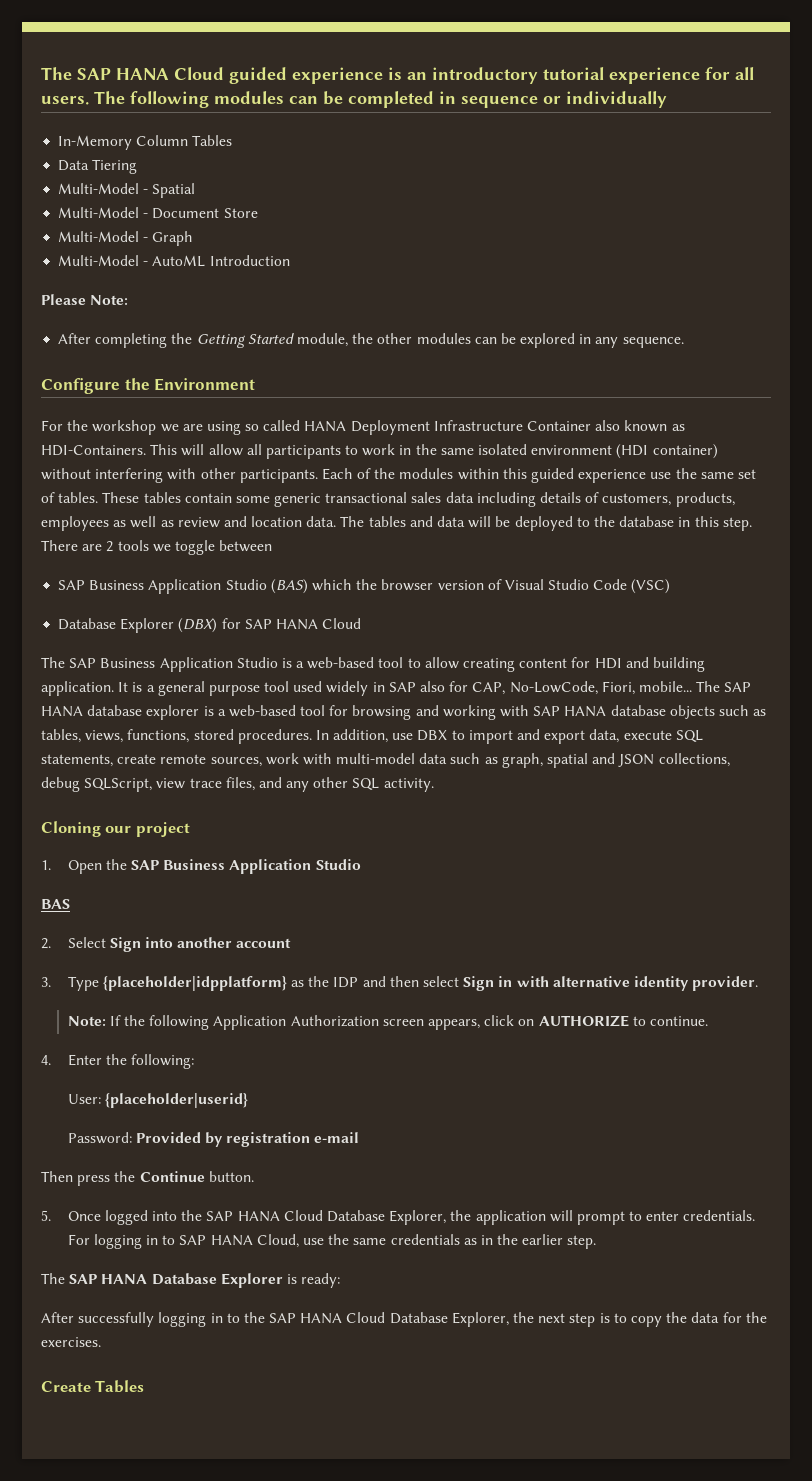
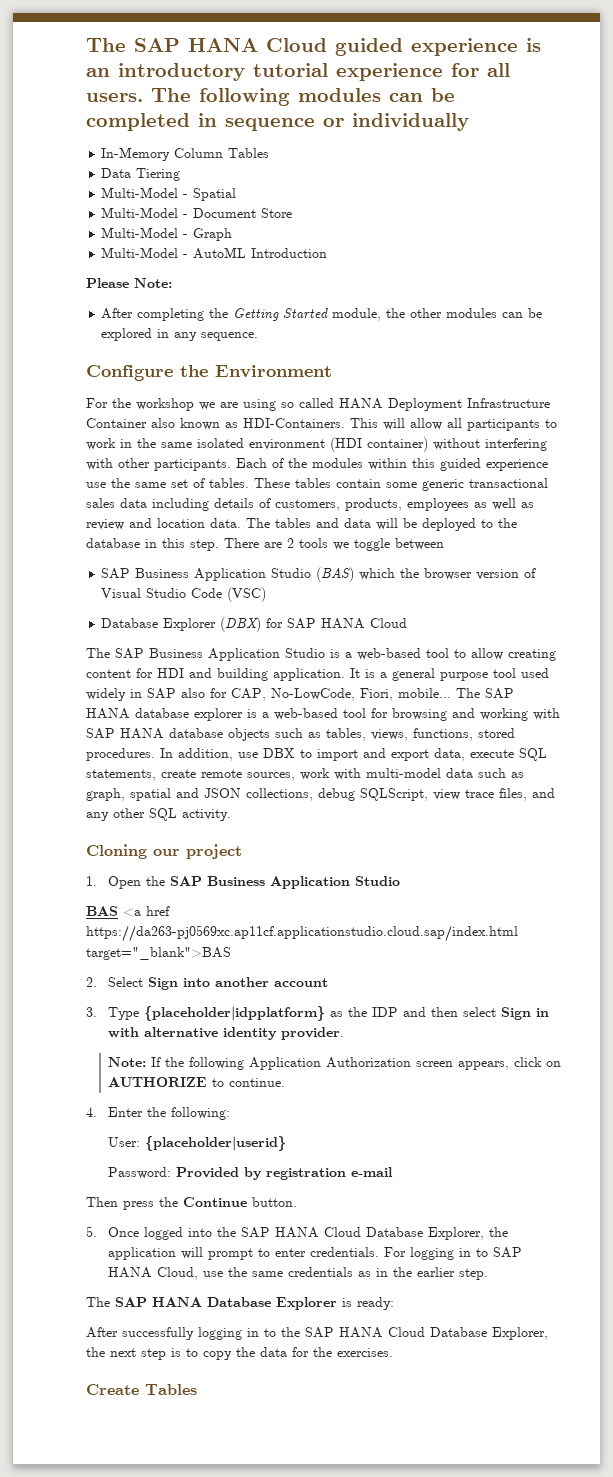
- BAS
+ BAS <a href https://da263-pj0569xc.ap11cf.applicationstudio.cloud.sap/index.html target="_blank">BAS

